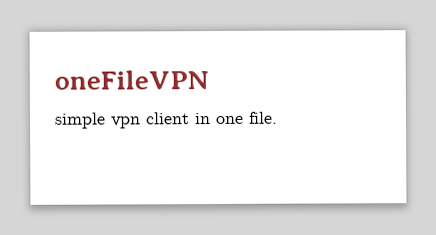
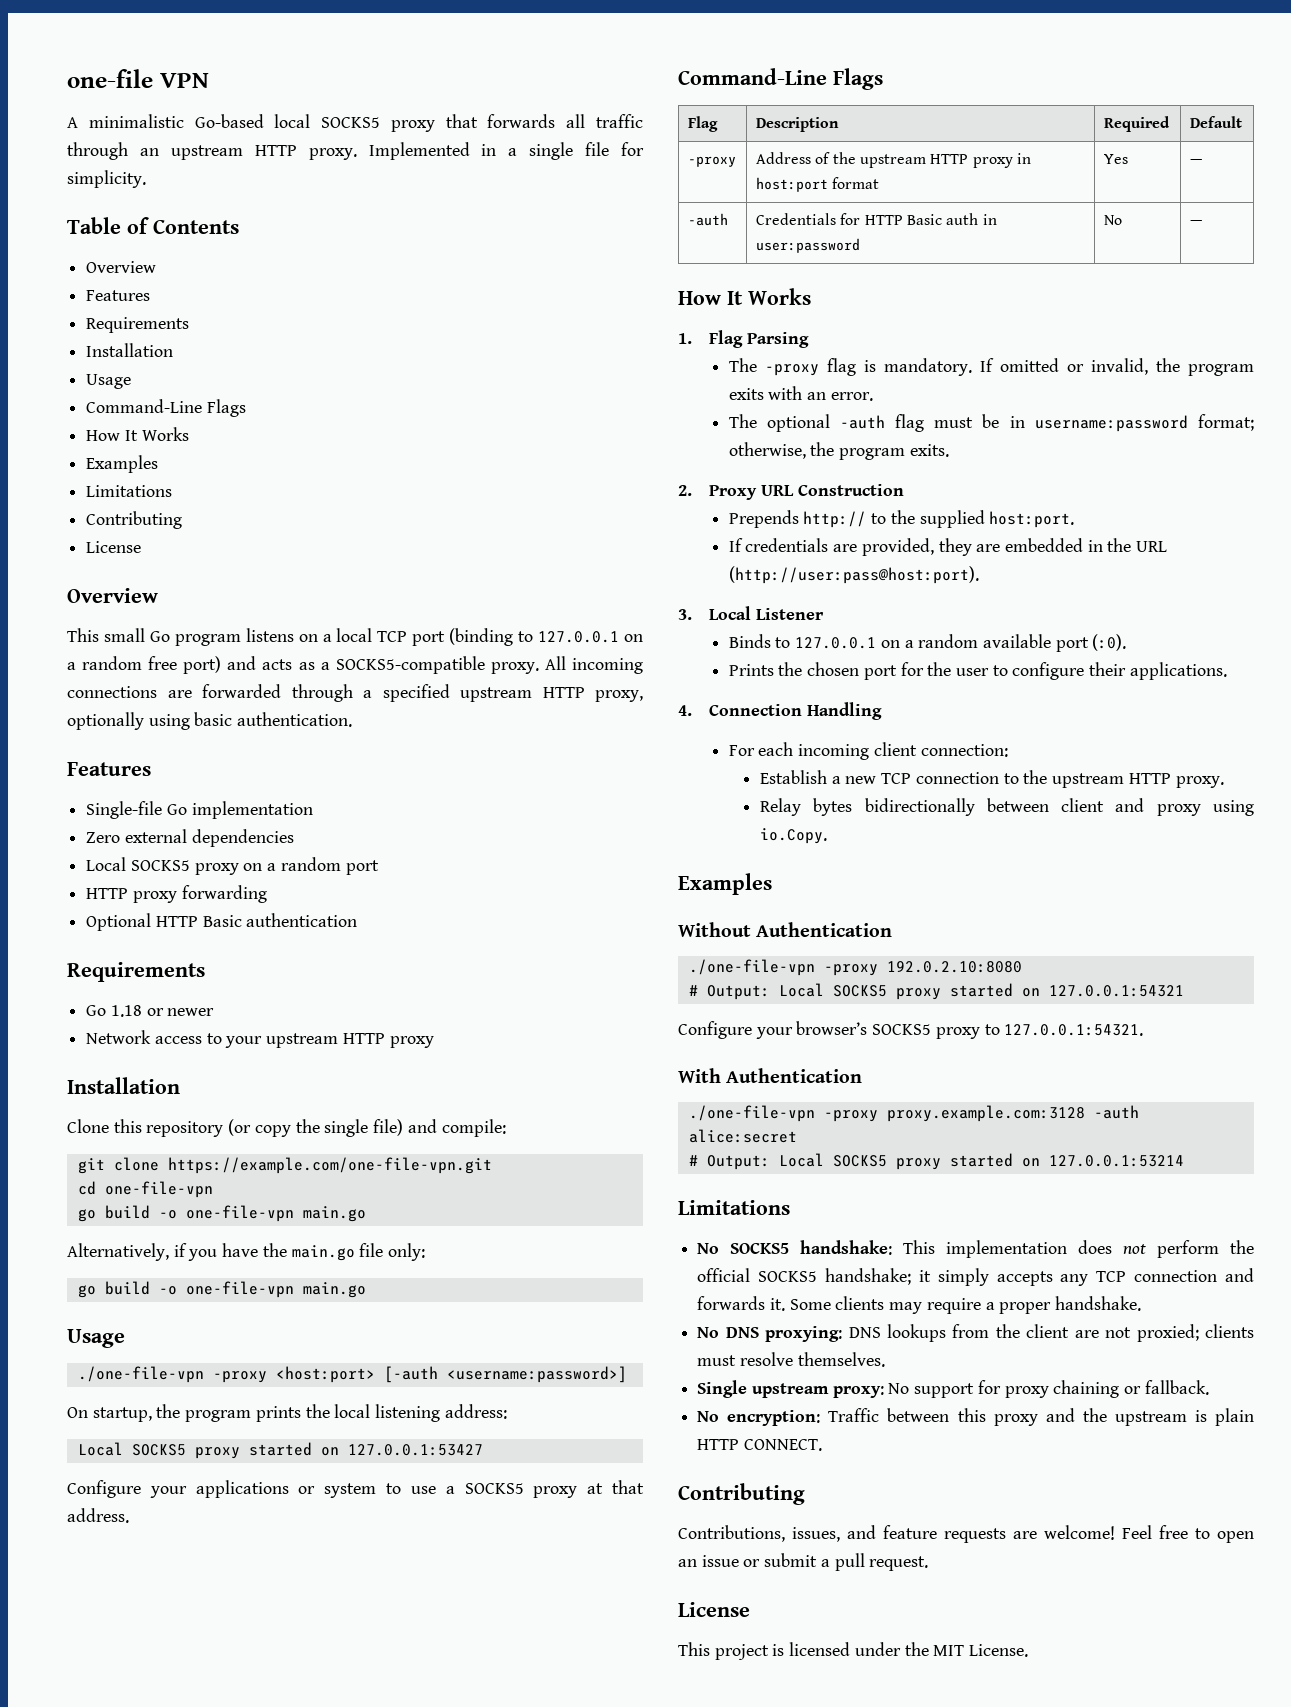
- oneFileVPN
- simple vpn client in one file.
+ one-file VPN
+ A minimalistic Go-based local SOCKS5 proxy that forwards all traffic through an upstream HTTP proxy. Implemented in a single file for simplicity.
+ Table of Contents
+ Overview
+ Features
+ Requirements
+ Installation
+ Usage
+ Command-Line Flags
+ How It Works
+ Examples
+ Limitations
+ Contributing
+ License
+ Overview
+ This small Go program listens on a local TCP port (binding to 127.0.0.1 on a random free port) and acts as a SOCKS5-compatible proxy. All incoming connections are forwarded through a specified upstream HTTP proxy, optionally using basic authentication.
+ Features
+ Single-file Go implementation
+ Zero external dependencies
+ Local SOCKS5 proxy on a random port
+ HTTP proxy forwarding
+ Optional HTTP Basic authentication
+ Requirements
+ Go 1.18 or newer
+ Network access to your upstream HTTP proxy
+ Installation
+ Clone this repository (or copy the single file) and compile:
+ git clone https://example.com/one-file-vpn.git
+ cd one-file-vpn
+ go build -o one-file-vpn main.go
+ Alternatively, if you have the main.go file only:
+ go build -o one-file-vpn main.go
+ Usage
+ ./one-file-vpn -proxy <host:port> [-auth <username:password>]
+ On startup, the program prints the local listening address:
+ Local SOCKS5 proxy started on 127.0.0.1:53427
+ Configure your applications or system to use a SOCKS5 proxy at that address.
+ Command-Line Flags
+ Flag | Description | Required | Default
+ -proxy | Address of the upstream HTTP proxy in host:port format | Yes | —
+ -auth | Credentials for HTTP Basic auth in user:password | No | —
+ How It Works
+ 1. Flag Parsing
+ The -proxy flag is mandatory. If omitted or invalid, the program exits with an error.
+ The optional -auth flag must be in username:password format; otherwise, the program exits.
+ 2. Proxy URL Construction
+ Prepends http:// to the supplied host:port.
+ If credentials are provided, they are embedded in the URL (http://user:pass@host:port).
+ 3. Local Listener
+ Binds to 127.0.0.1 on a random available port (:0).
+ Prints the chosen port for the user to configure their applications.
+ 4. Connection Handling
+ For each incoming client connection:
+ Establish a new TCP connection to the upstream HTTP proxy.
+ Relay bytes bidirectionally between client and proxy using io.Copy.
+ Examples
+ Without Authentication
+ ./one-file-vpn -proxy 192.0.2.10:8080
+ # Output: Local SOCKS5 proxy started on 127.0.0.1:54321
+ Configure your browser’s SOCKS5 proxy to 127.0.0.1:54321.
+ With Authentication
+ ./one-file-vpn -proxy proxy.example.com:3128 -auth alice:secret
+ # Output: Local SOCKS5 proxy started on 127.0.0.1:53214
+ Limitations
+ No SOCKS5 handshake: This implementation does not perform the official SOCKS5 handshake; it simply accepts any TCP connection and forwards it. Some clients may require a proper handshake.
+ No DNS proxying: DNS lookups from the client are not proxied; clients must resolve themselves.
+ Single upstream proxy: No support for proxy chaining or fallback.
+ No encryption: Traffic between this proxy and the upstream is plain HTTP CONNECT.
+ Contributing
+ Contributions, issues, and feature requests are welcome! Feel free to open an issue or submit a pull request.
+ License
+ This project is licensed under the MIT License.

